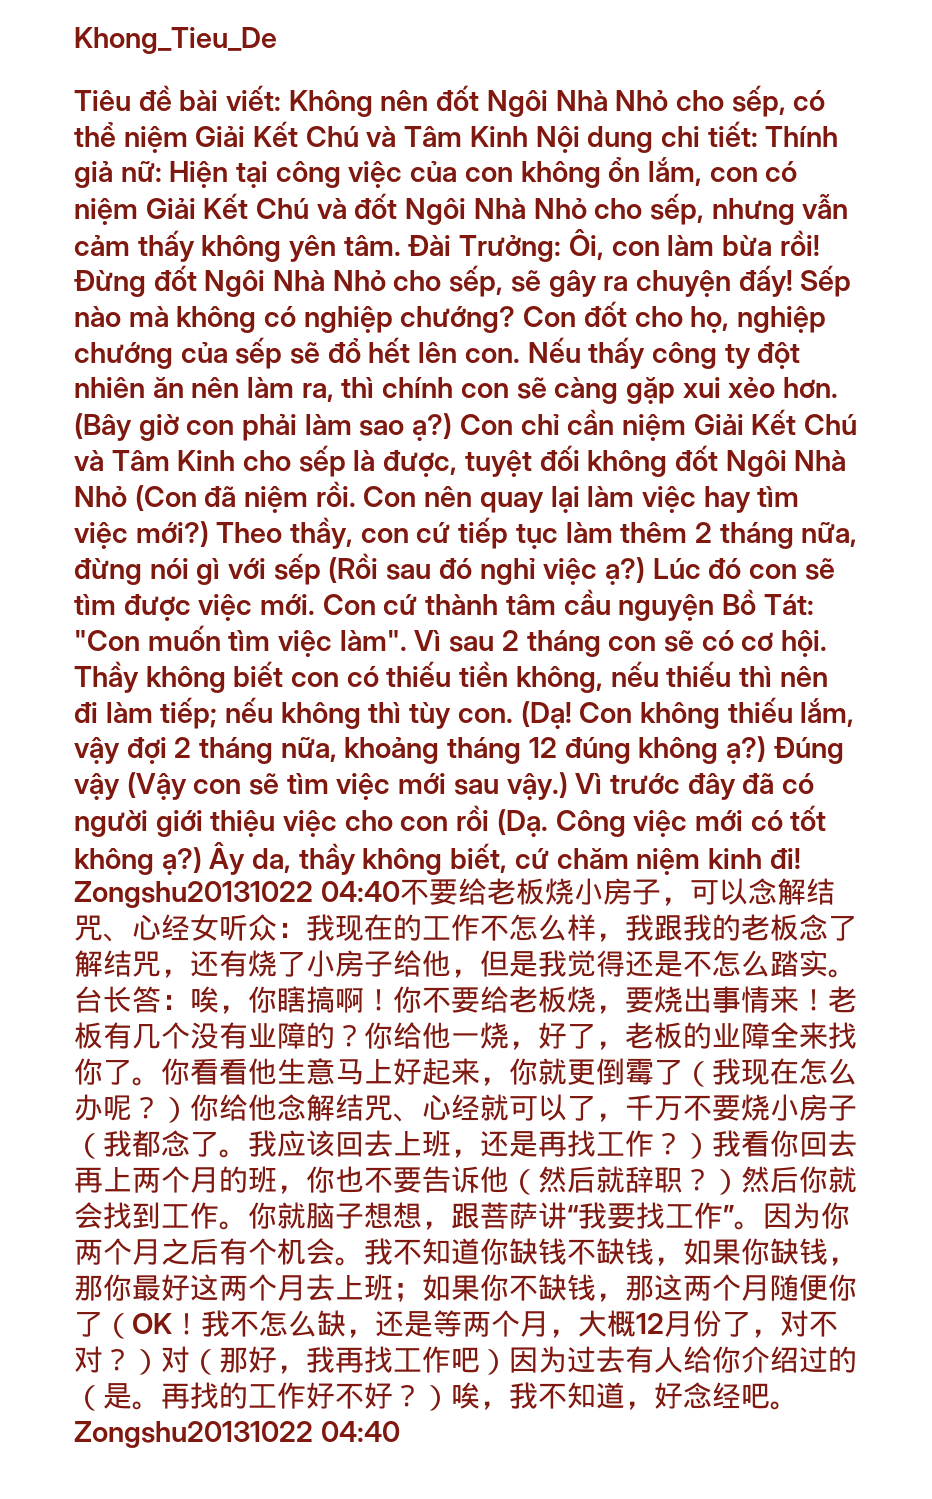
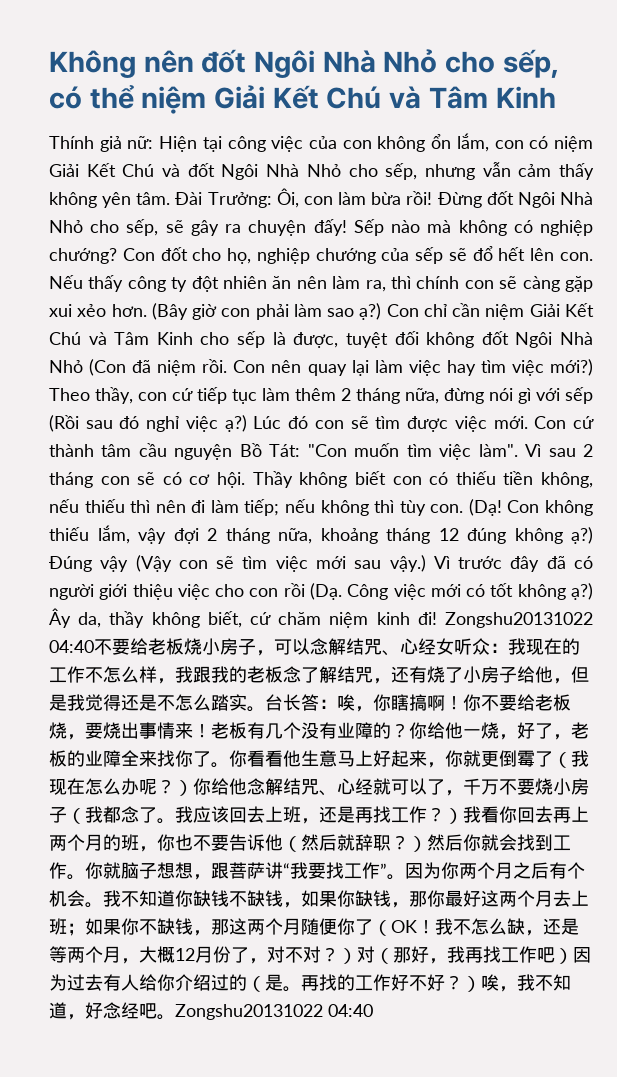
- Khong_Tieu_De
- Tiêu đề bài viết: Không nên đốt Ngôi Nhà Nhỏ cho sếp, có thể niệm Giải Kết Chú và Tâm Kinh Nội dung chi tiết: Thính giả nữ: Hiện tại công việc của con không ổn lắm, con có niệm Giải Kết Chú và đốt Ngôi Nhà Nhỏ cho sếp, nhưng vẫn cảm thấy không yên tâm.
+ Không nên đốt Ngôi Nhà Nhỏ cho sếp, có thể niệm Giải Kết Chú và Tâm Kinh
+ Thính giả nữ: Hiện tại công việc của con không ổn lắm, con có niệm Giải Kết Chú và đốt Ngôi Nhà Nhỏ cho sếp, nhưng vẫn cảm thấy không yên tâm.

